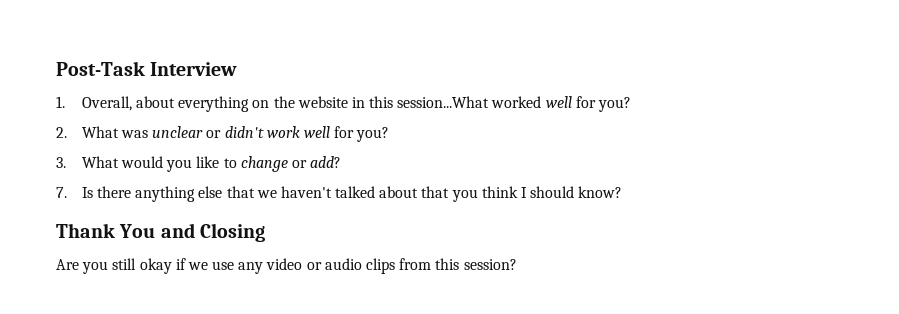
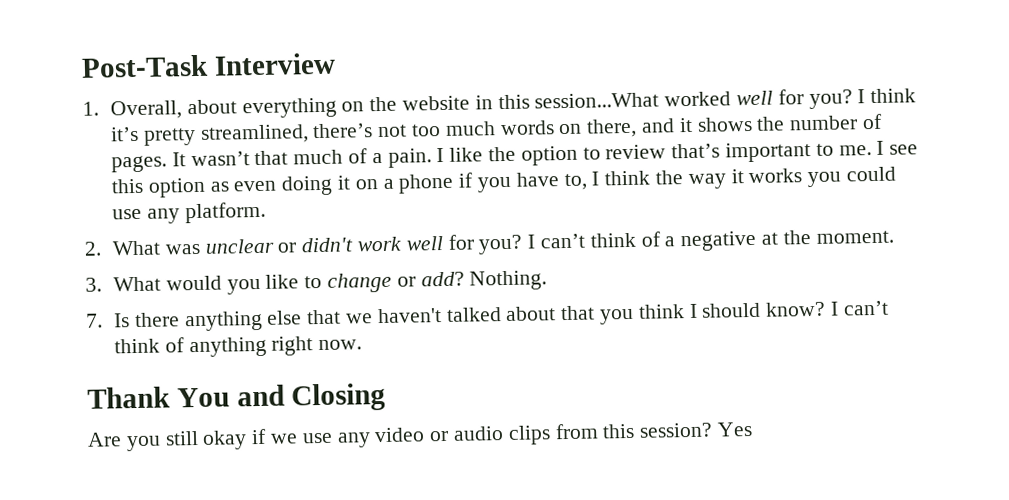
+ I think it’s pretty streamlined, there’s not too much words on there, and it shows the number of pages. It wasn’t that much of a pain. I like the option to review that’s important to me. I see this option as even doing it on a phone if you have to, I think the way it works you could use any platform.
+ I can’t think of a negative at the moment.
+ Nothing.
+ I can’t think of anything right now.
+ Yes

